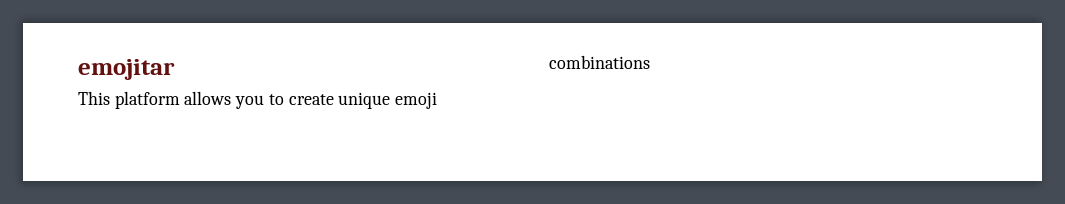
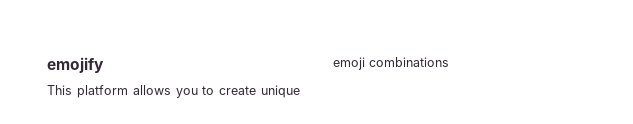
- emojitar
+ emojify

